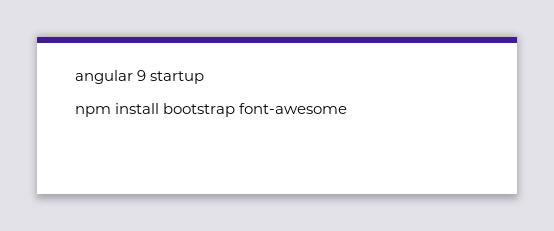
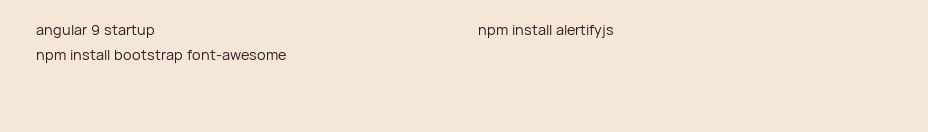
+ npm install alertifyjs

